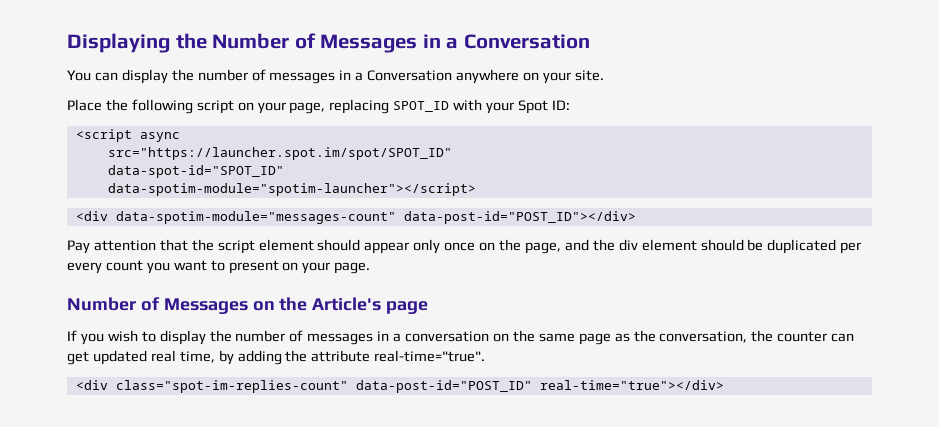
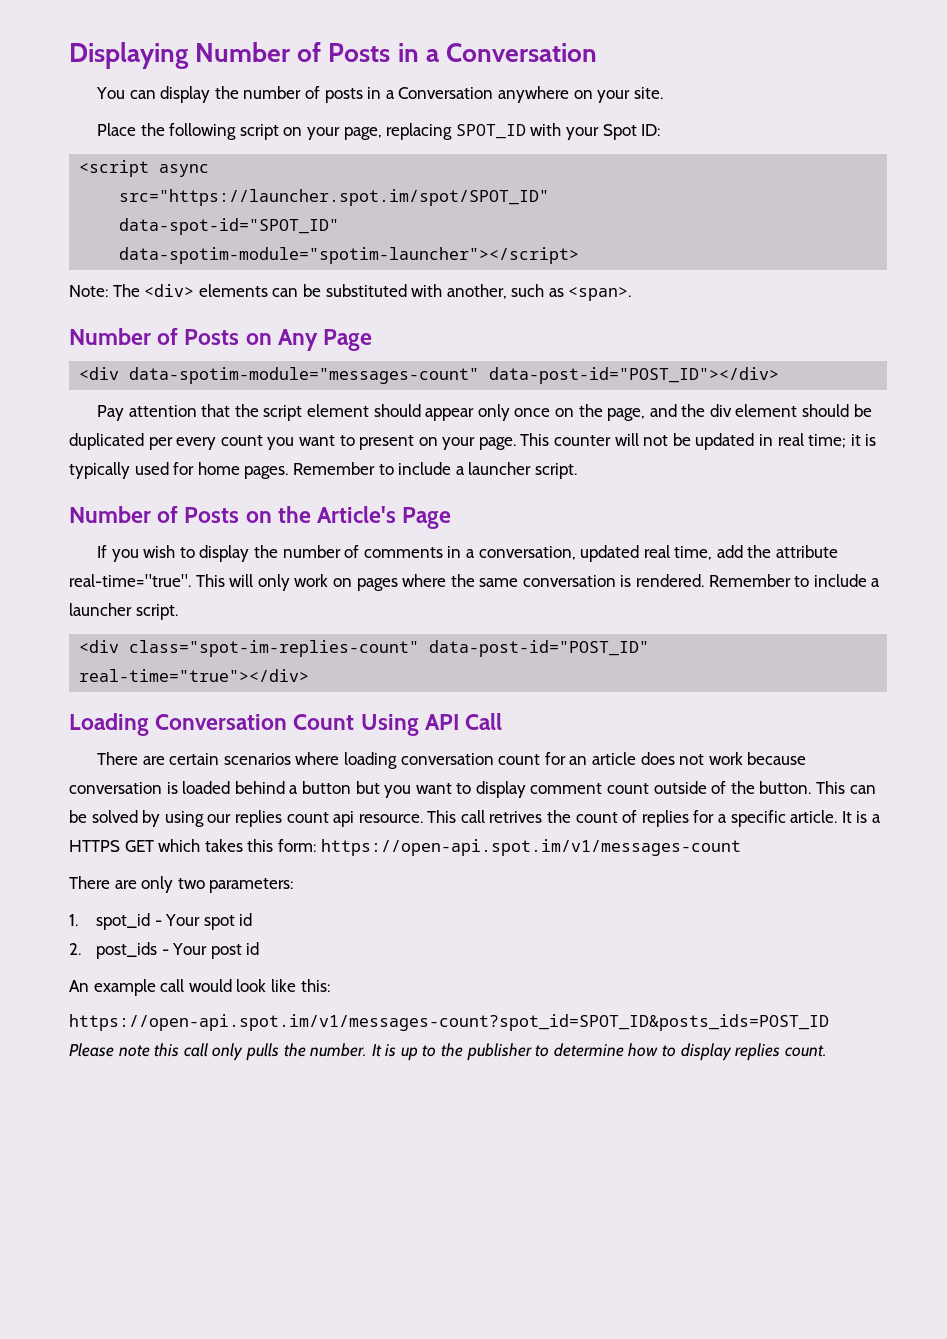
- Displaying the Number of Messages in a Conversation
+ Displaying Number of Posts in a Conversation
- You can display the number of messages in a Conversation anywhere on your site.
+ You can display the number of posts in a Conversation anywhere on your site.
+ Note: The <div> elements can be substituted with another, such as <span>.
+ Number of Posts on Any Page
- Pay attention that the script element should appear only once on the page, and the div element should be duplicated per every count you want to present on your page.
- Number of Messages on the Article's page
+ Pay attention that the script element should appear only once on the page, and the div element should be duplicated per every count you want to present on your page. This counter will not be updated in real time; it is typically used for home pages. Remember to include a launcher script.
+ Number of Posts on the Article's Page
- If you wish to display the number of messages in a conversation on the same page as the conversation, the counter can get updated real time, by adding the attribute real-time="true".
+ If you wish to display the number of comments in a conversation, updated real time, add the attribute real-time="true". This will only work on pages where the same conversation is rendered. Remember to include a launcher script.
  <div class="spot-im-replies-count" data-post-id="POST_ID" real-time="true"></div>
+ Loading Conversation Count Using API Call
+ There are certain scenarios where loading conversation count for an article does not work because conversation is loaded behind a button but you want to display comment count outside of the button. This can be solved by using our replies count api resource. This call retrives the count of replies for a specific article. It is a HTTPS GET which takes this form: https://open-api.spot.im/v1/messages-count
+ There are only two parameters:
+ 1. spot_id - Your spot id
+ 2. post_ids - Your post id
+ An example call would look like this:
+ https://open-api.spot.im/v1/messages-count?spot_id=SPOT_ID&posts_ids=POST_ID
+ Please note this call only pulls the number. It is up to the publisher to determine how to display replies count.

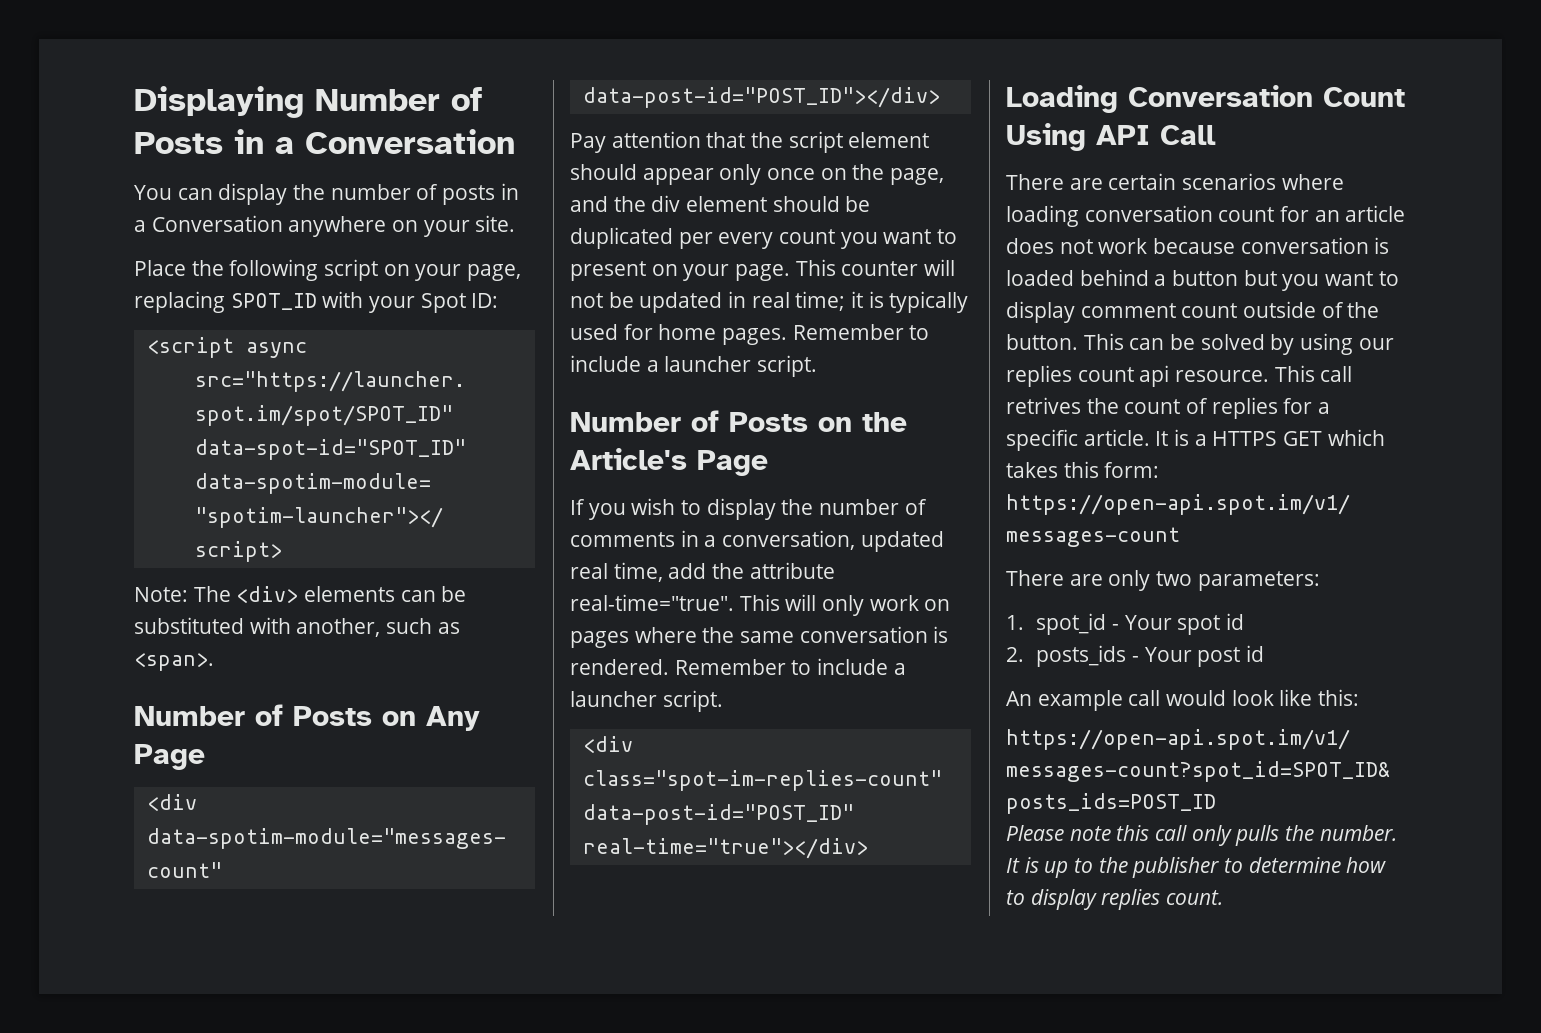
- 2. post_ids - Your post id
+ 2. posts_ids - Your post id

